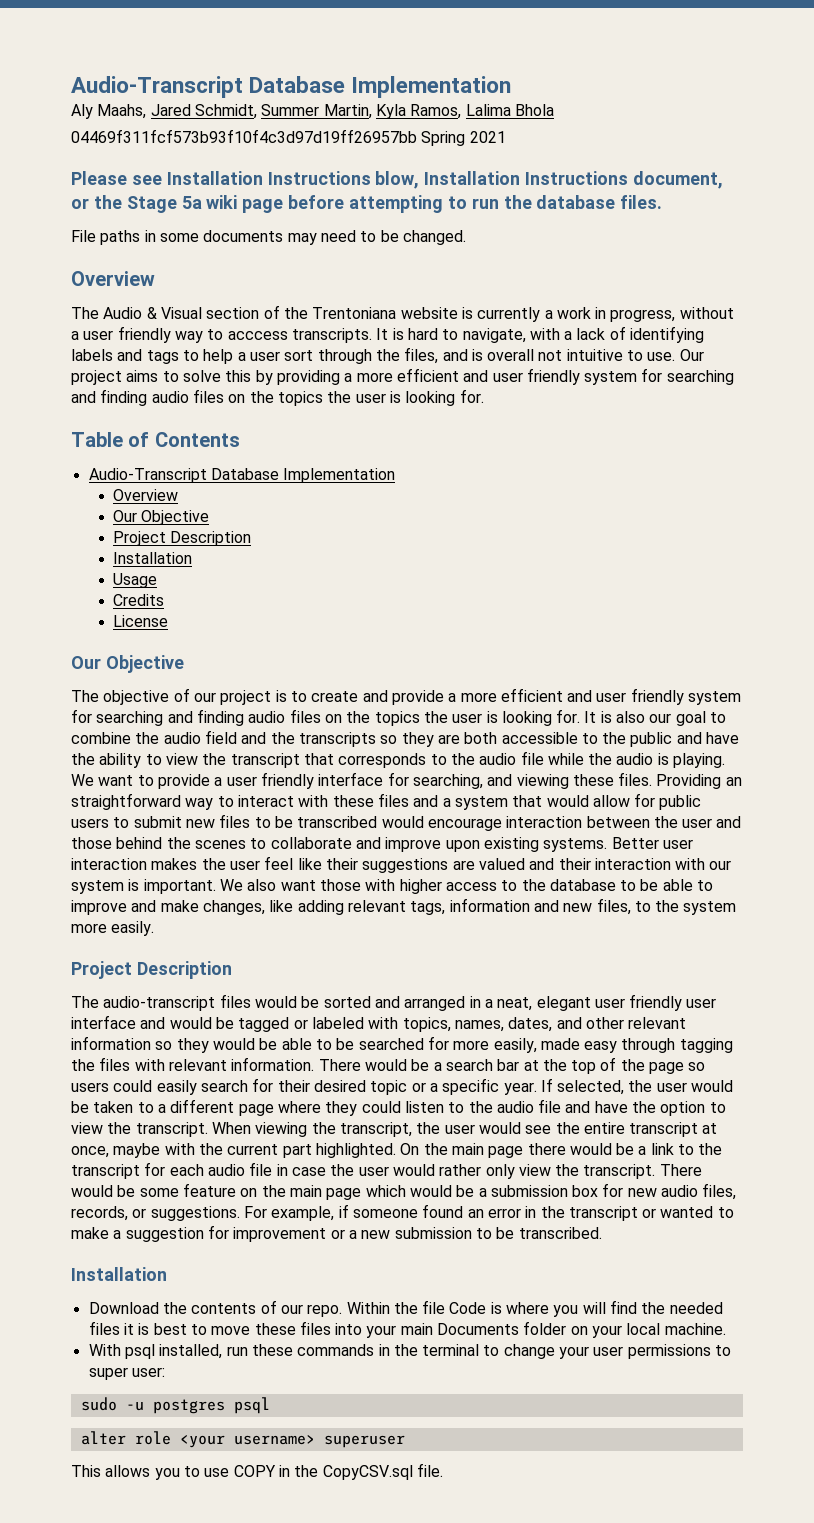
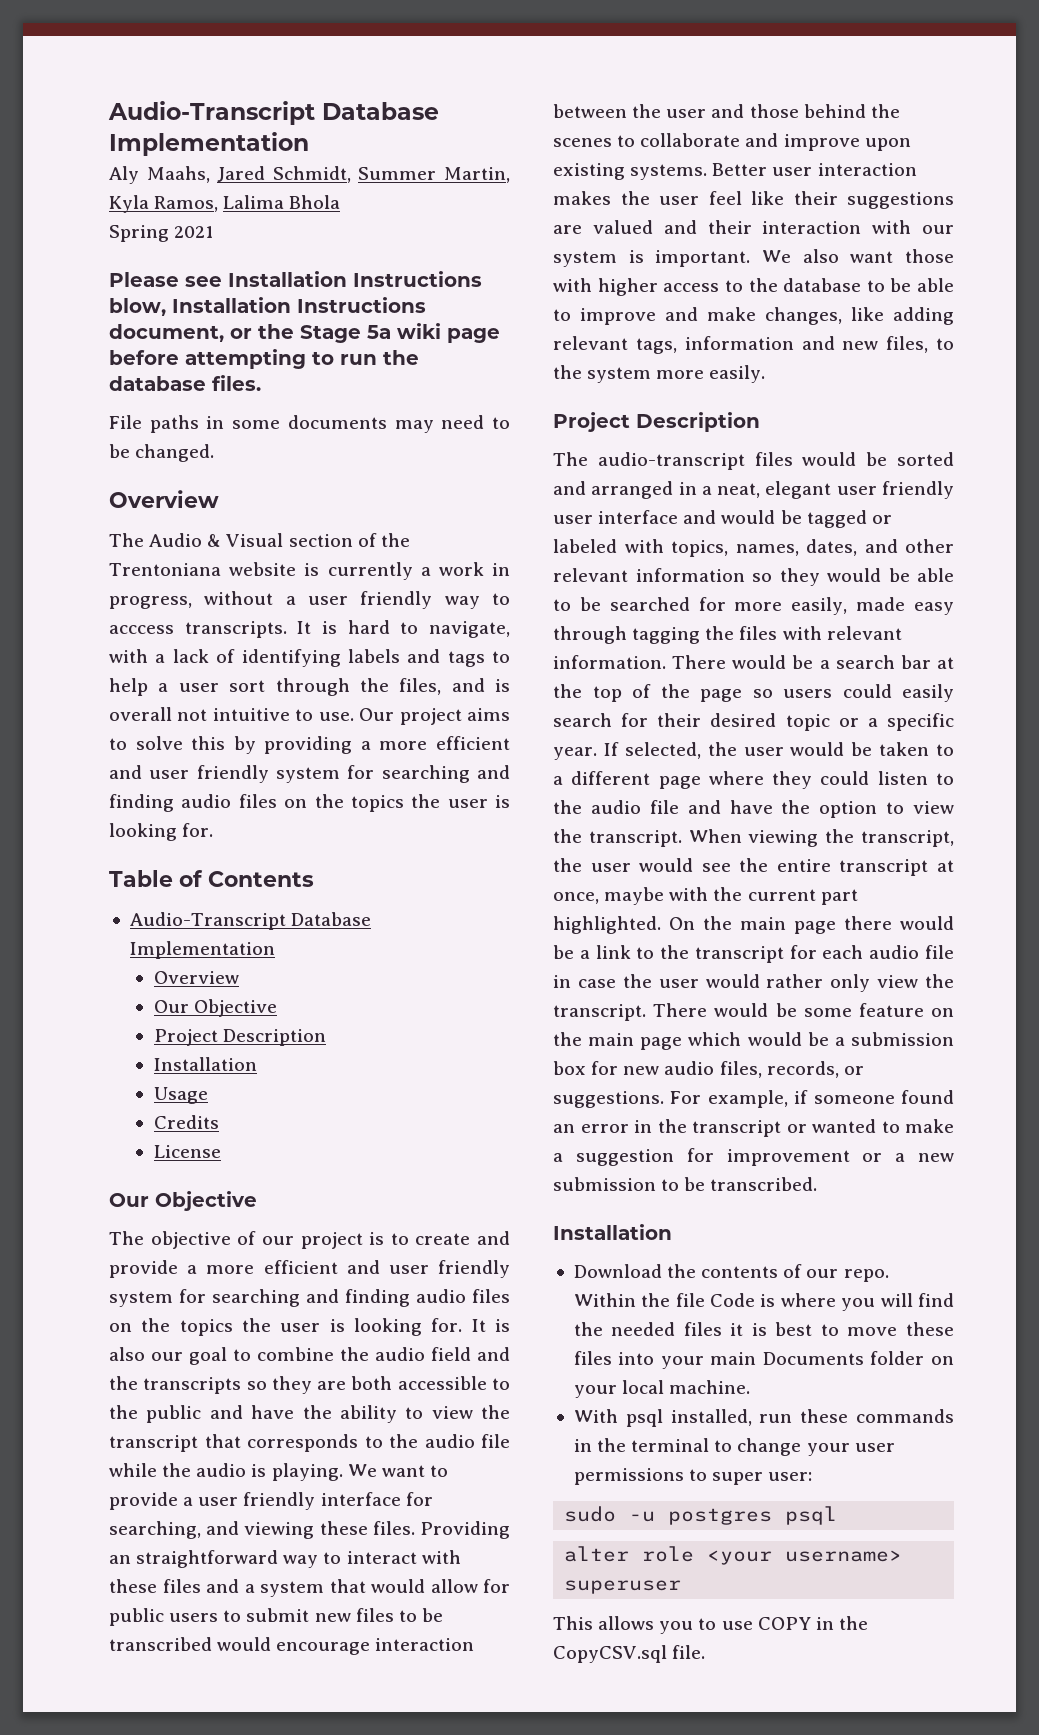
- 04469f311fcf573b93f10f4c3d97d19ff26957bb Spring 2021
+ Spring 2021

